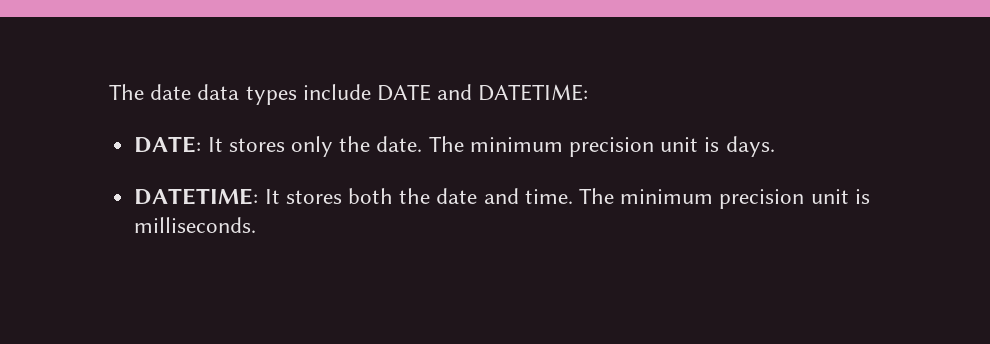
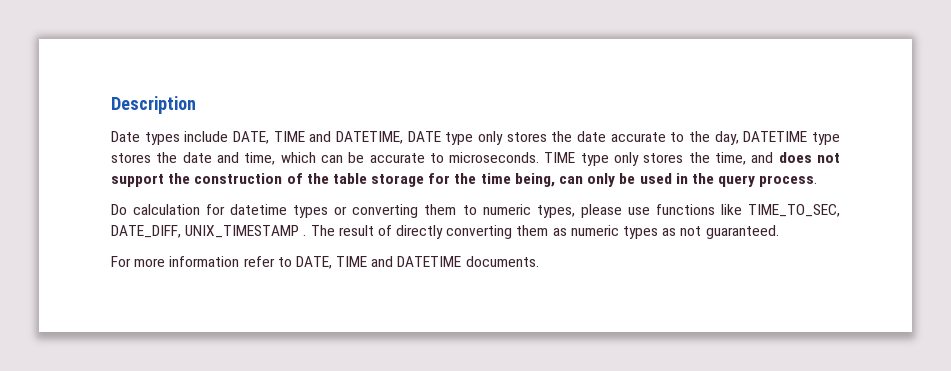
- The date data types include DATE and DATETIME:
- DATE: It stores only the date. The minimum precision unit is days.
- DATETIME: It stores both the date and time. The minimum precision unit is milliseconds.
+ Description
+ Date types include DATE, TIME and DATETIME, DATE type only stores the date accurate to the day, DATETIME type stores the date and time, which can be accurate to microseconds. TIME type only stores the time, and does not support the construction of the table storage for the time being, can only be used in the query process.
+ Do calculation for datetime types or converting them to numeric types, please use functions like TIME_TO_SEC, DATE_DIFF, UNIX_TIMESTAMP . The result of directly converting them as numeric types as not guaranteed.
+ For more information refer to DATE, TIME and DATETIME documents.

